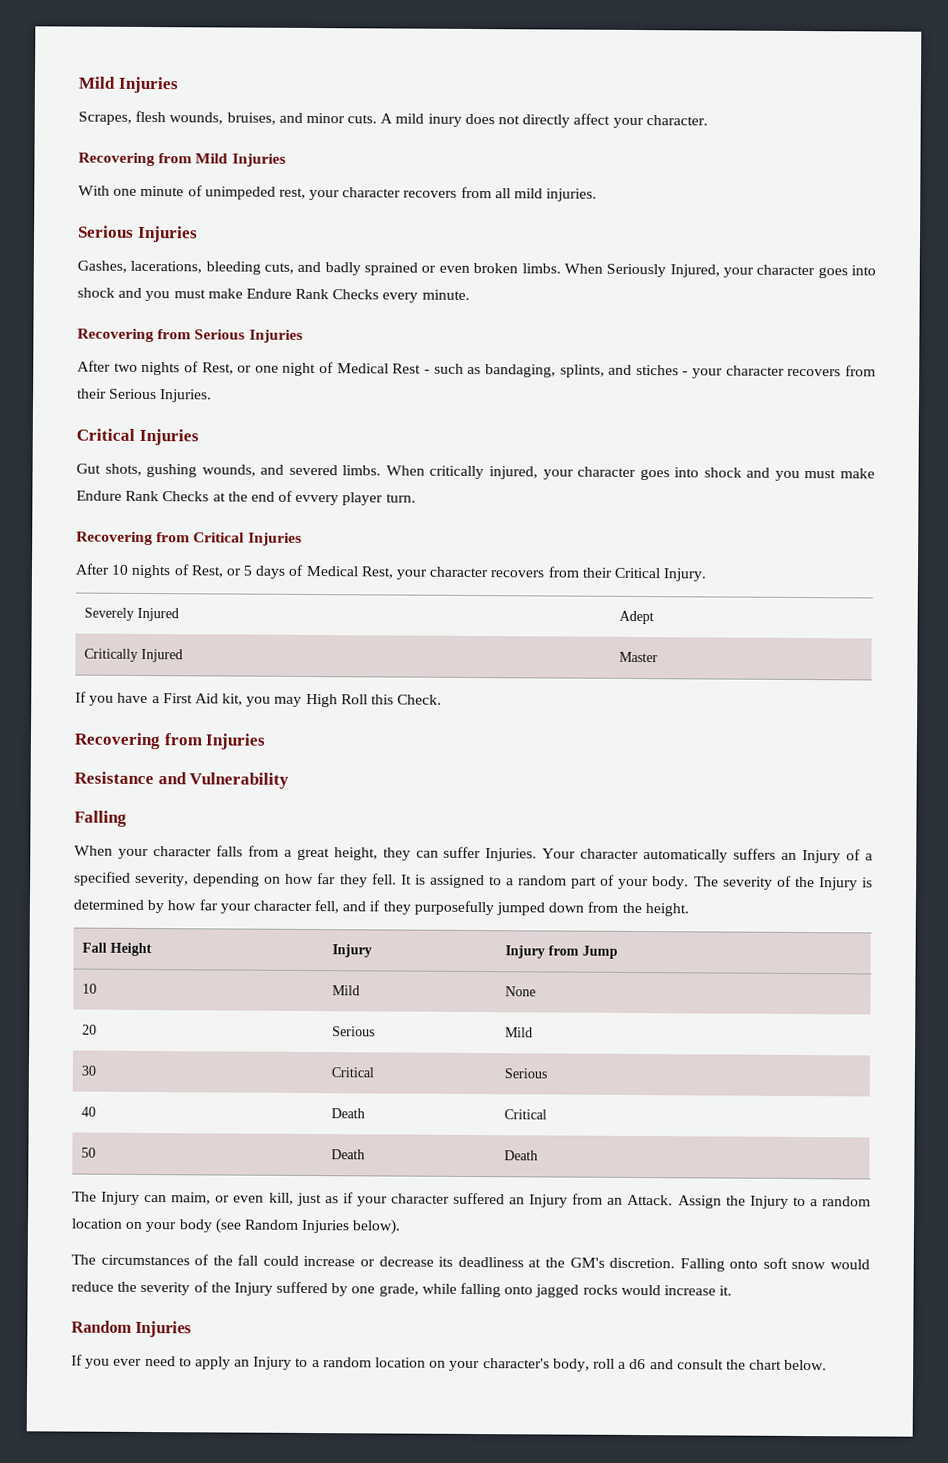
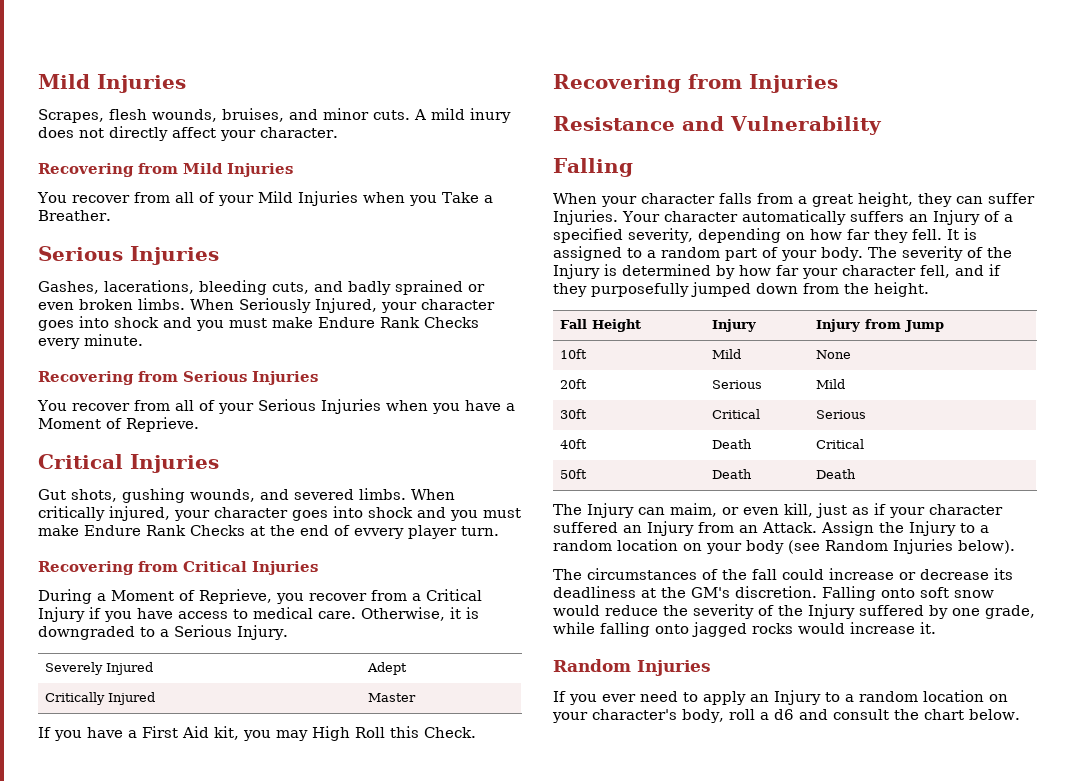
- With one minute of unimpeded rest, your character recovers from all mild injuries.
+ You recover from all of your Mild Injuries when you Take a Breather.
- After two nights of Rest, or one night of Medical Rest - such as bandaging, splints, and stiches - your character recovers from their Serious Injuries.
+ You recover from all of your Serious Injuries when you have a Moment of Reprieve.
- After 10 nights of Rest, or 5 days of Medical Rest, your character recovers from their Critical Injury.
+ During a Moment of Reprieve, you recover from a Critical Injury if you have access to medical care. Otherwise, it is downgraded to a Serious Injury.
- 10 | Mild | None
+ 10ft | Mild | None
- 20 | Serious | Mild
+ 20ft | Serious | Mild
- 30 | Critical | Serious
+ 30ft | Critical | Serious
- 40 | Death | Critical
+ 40ft | Death | Critical
- 50 | Death | Death
+ 50ft | Death | Death

